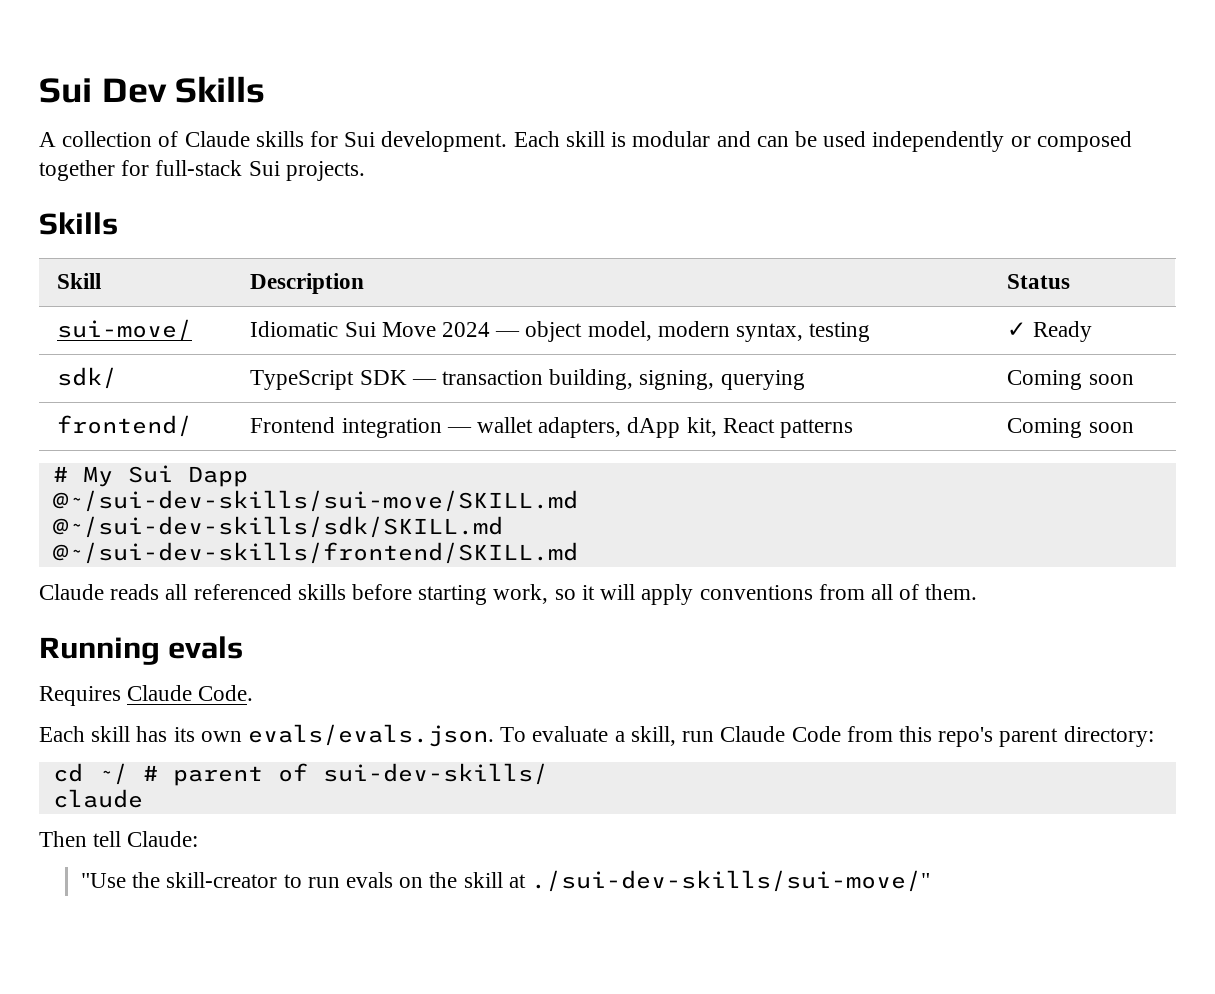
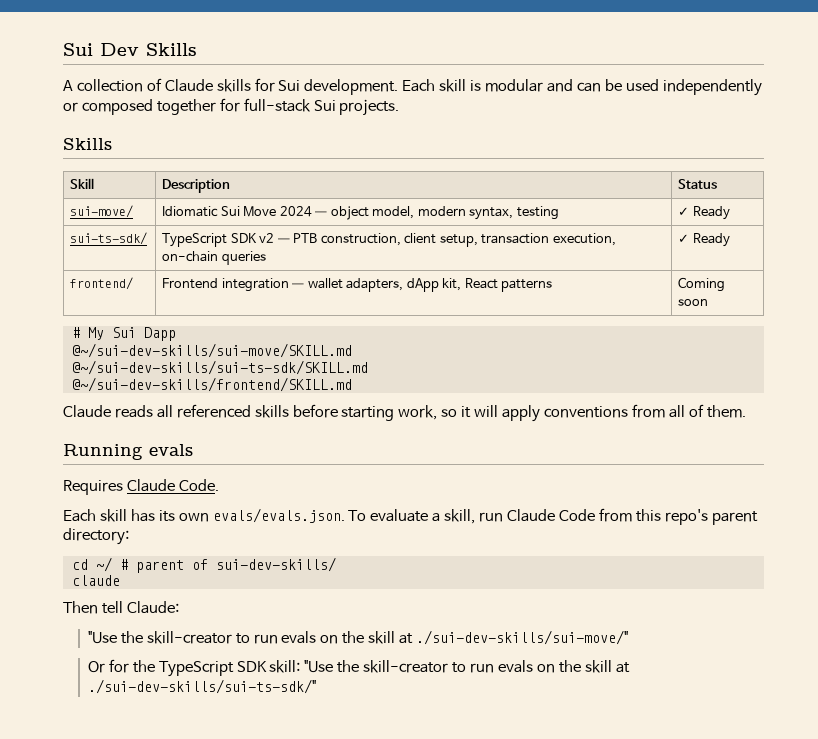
- sdk/ | TypeScript SDK — transaction building, signing, querying | Coming soon
+ sui-ts-sdk/ | TypeScript SDK v2 — PTB construction, client setup, transaction execution, on-chain queries | ✓ Ready
- @~/sui-dev-skills/sdk/SKILL.md
+ @~/sui-dev-skills/sui-ts-sdk/SKILL.md
+ Or for the TypeScript SDK skill: "Use the skill-creator to run evals on the skill at ./sui-dev-skills/sui-ts-sdk/"

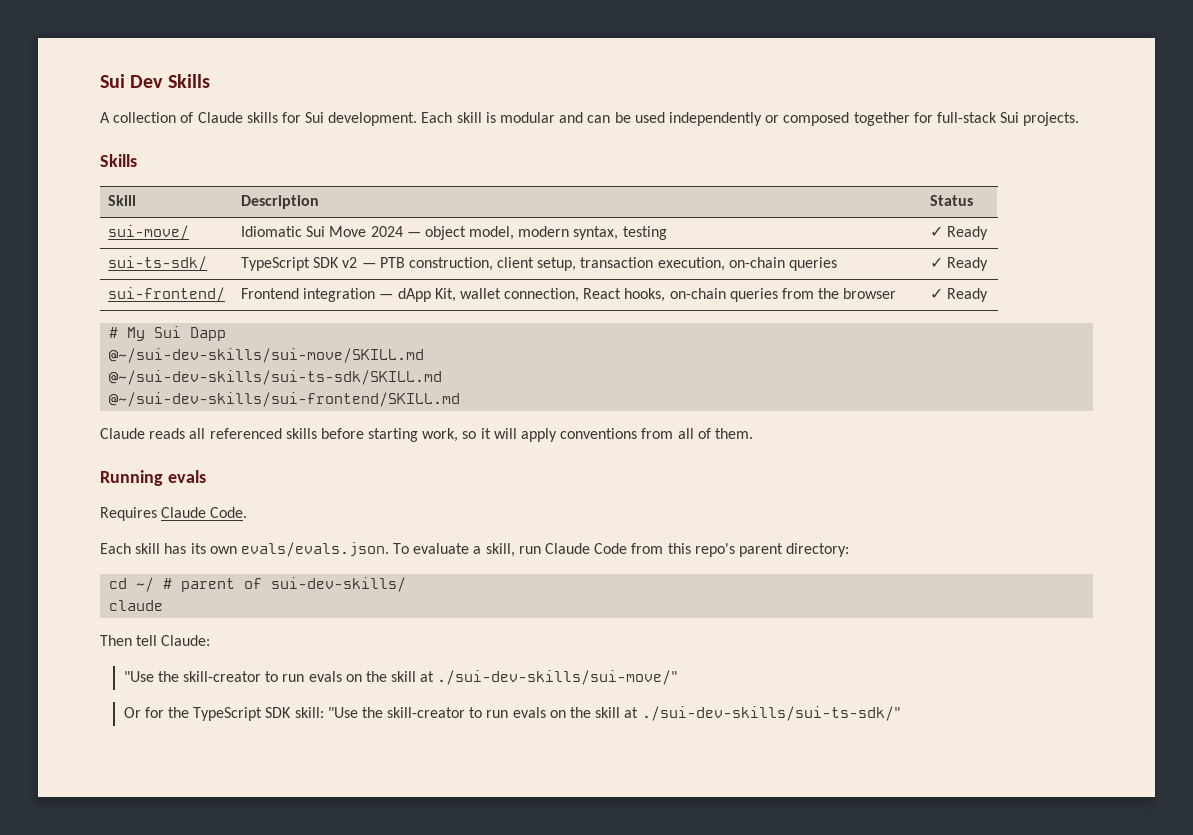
- frontend/ | Frontend integration — wallet adapters, dApp kit, React patterns | Coming soon
+ sui-frontend/ | Frontend integration — dApp Kit, wallet connection, React hooks, on-chain queries from the browser | ✓ Ready
- @~/sui-dev-skills/frontend/SKILL.md
+ @~/sui-dev-skills/sui-frontend/SKILL.md

